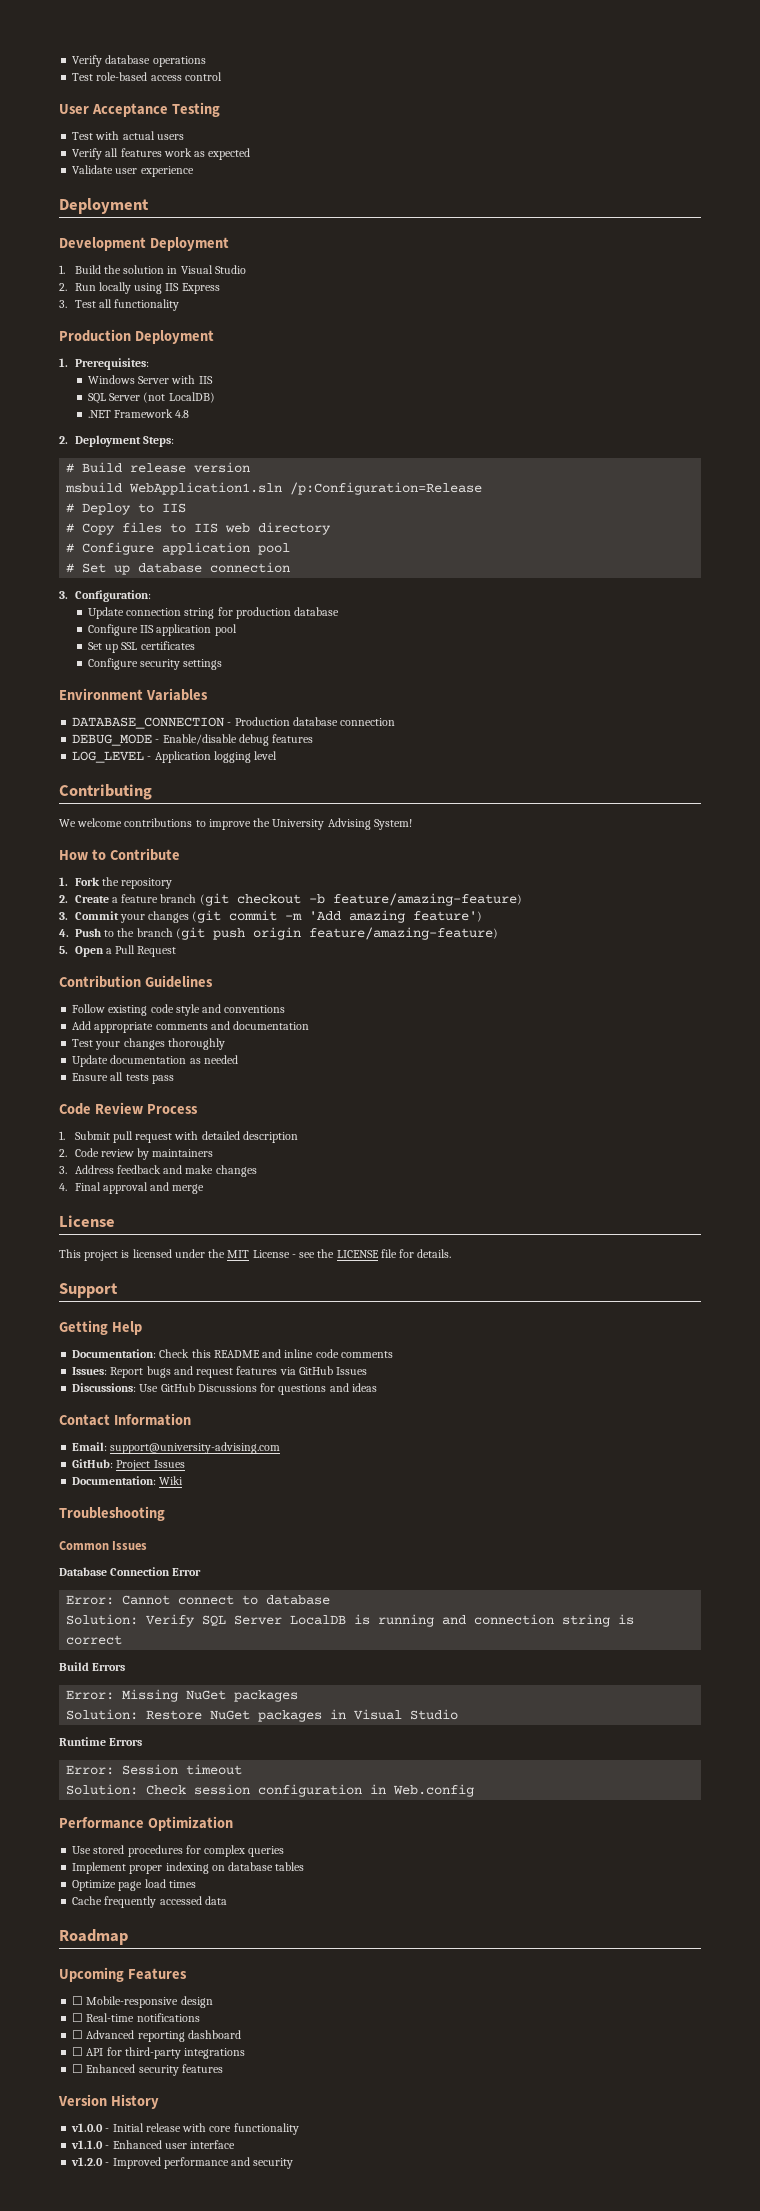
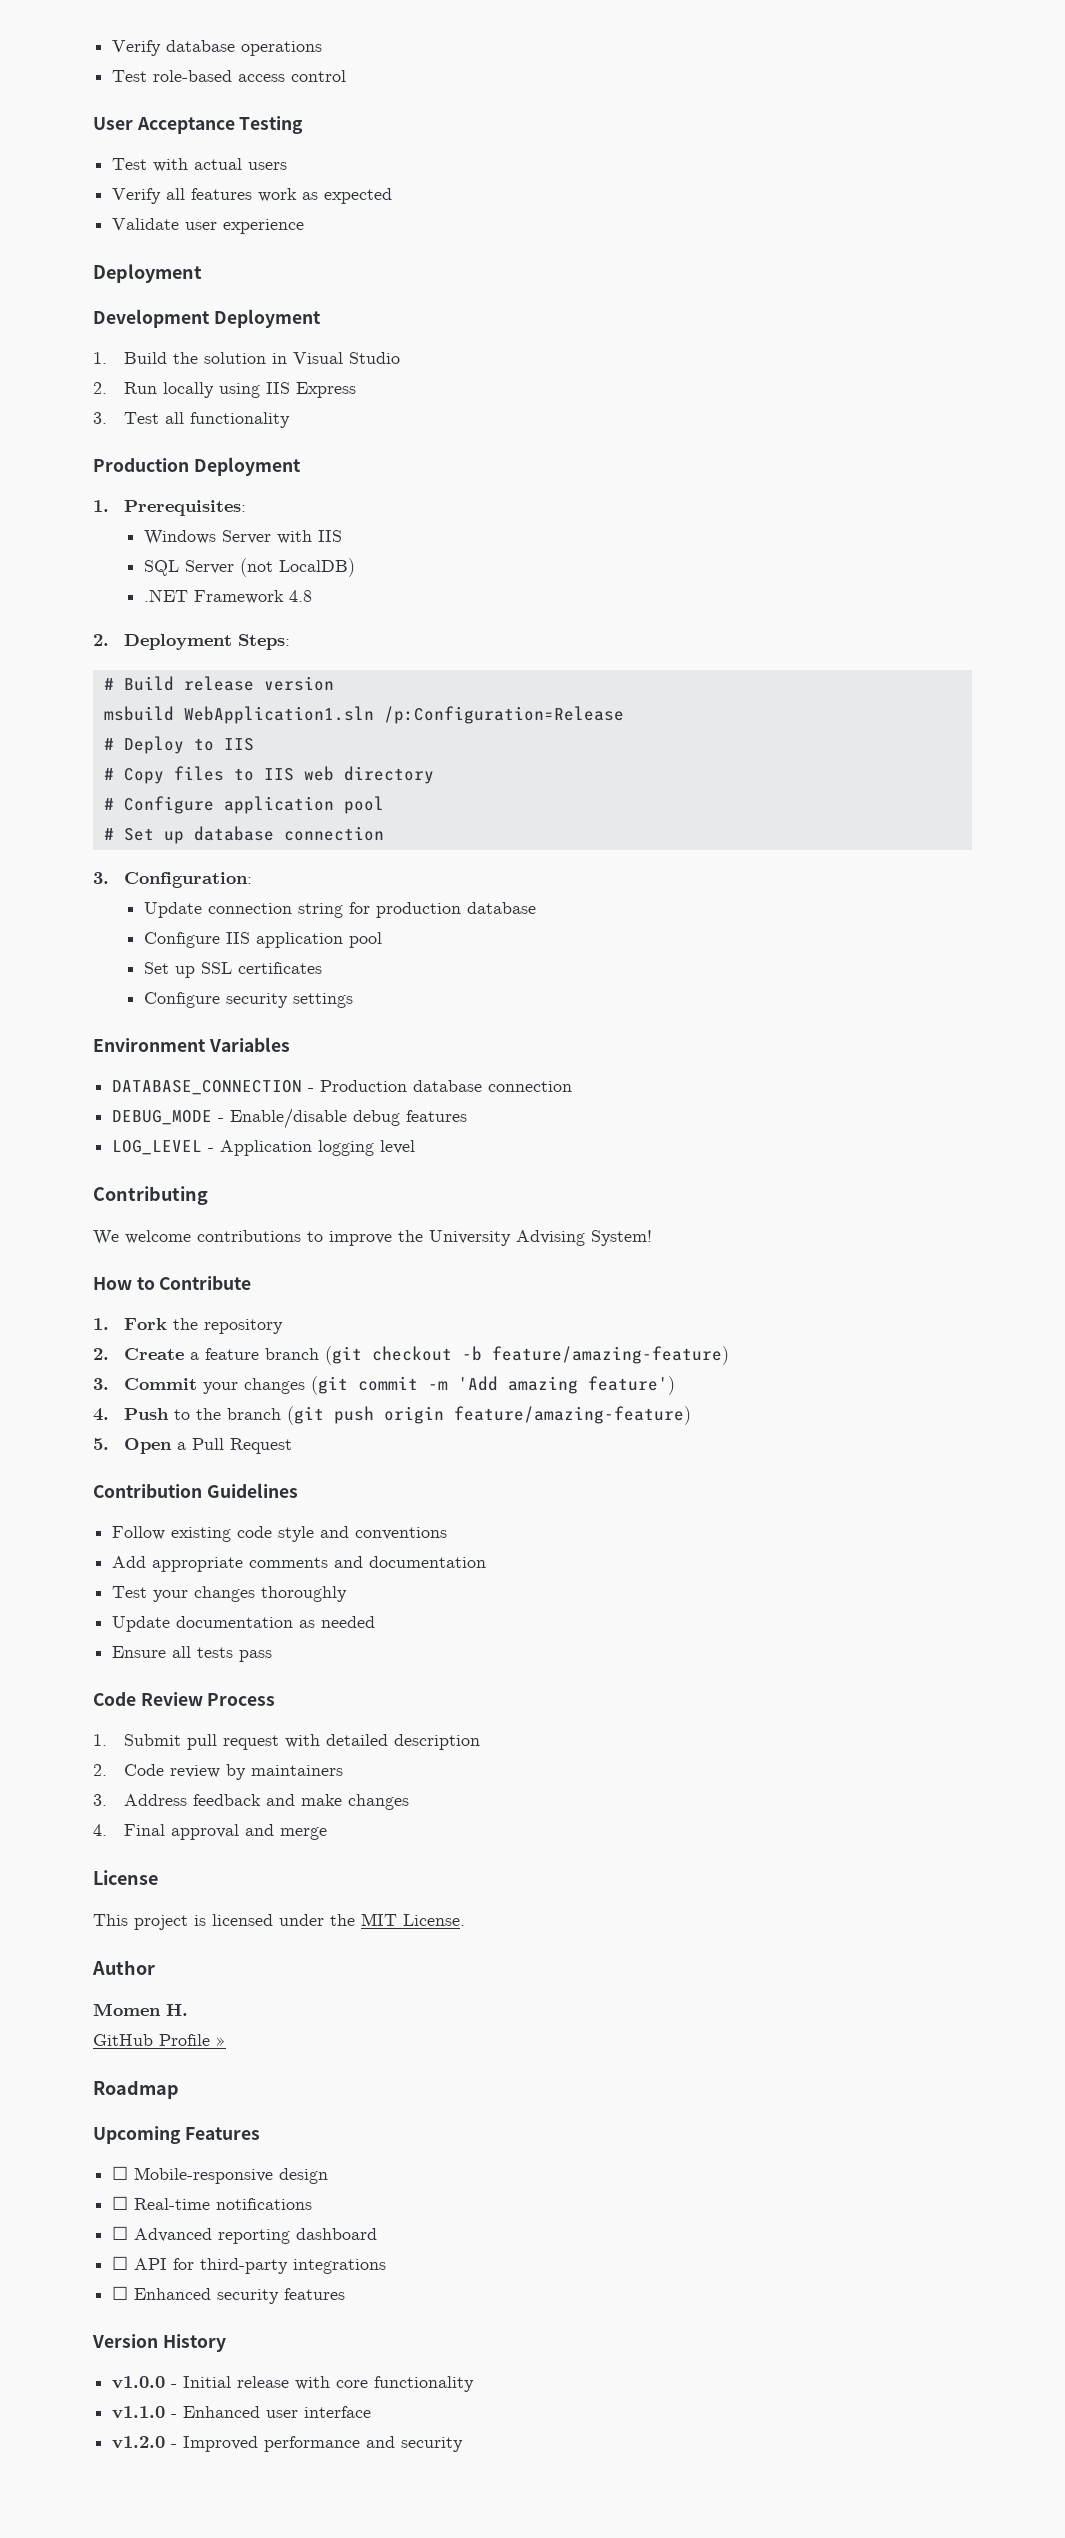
- This project is licensed under the MIT License - see the LICENSE file for details.
- Support
- Getting Help
- Documentation: Check this README and inline code comments
- Issues: Report bugs and request features via GitHub Issues
- Discussions: Use GitHub Discussions for questions and ideas
- Contact Information
- Email: support@university-advising.com
- GitHub: Project Issues
- Documentation: Wiki
- Troubleshooting
- Common Issues
- Database Connection Error
- Error: Cannot connect to database
- Solution: Verify SQL Server LocalDB is running and connection string is correct
- Build Errors
- Error: Missing NuGet packages
- Solution: Restore NuGet packages in Visual Studio
- Runtime Errors
- Error: Session timeout
- Solution: Check session configuration in Web.config
- Performance Optimization
- Use stored procedures for complex queries
- Implement proper indexing on database tables
- Optimize page load times
- Cache frequently accessed data
+ This project is licensed under the MIT License.
+ Author
+ Momen H.
+ GitHub Profile »

